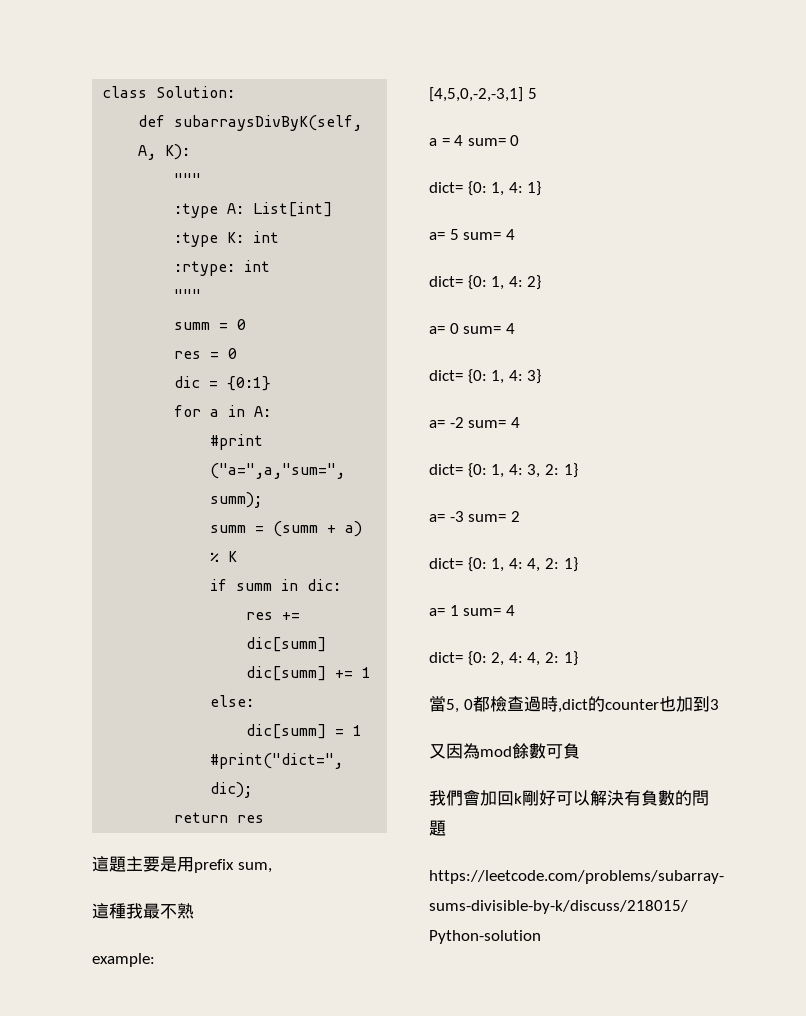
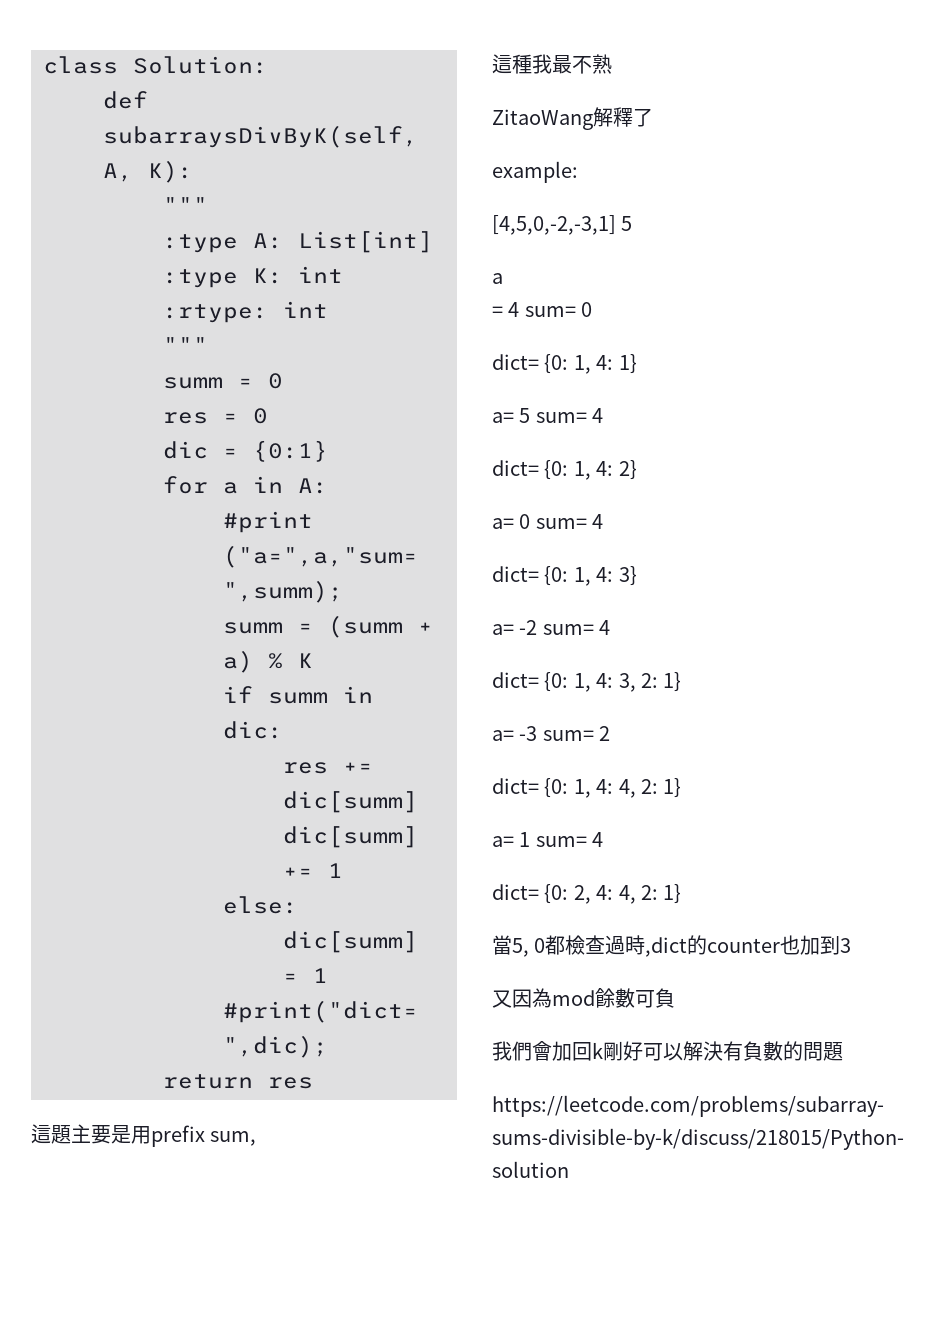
+ ZitaoWang解釋了
  [4,5,0,-2,-3,1] 5
- a = 4 sum= 0
+ a
+ = 4 sum= 0

